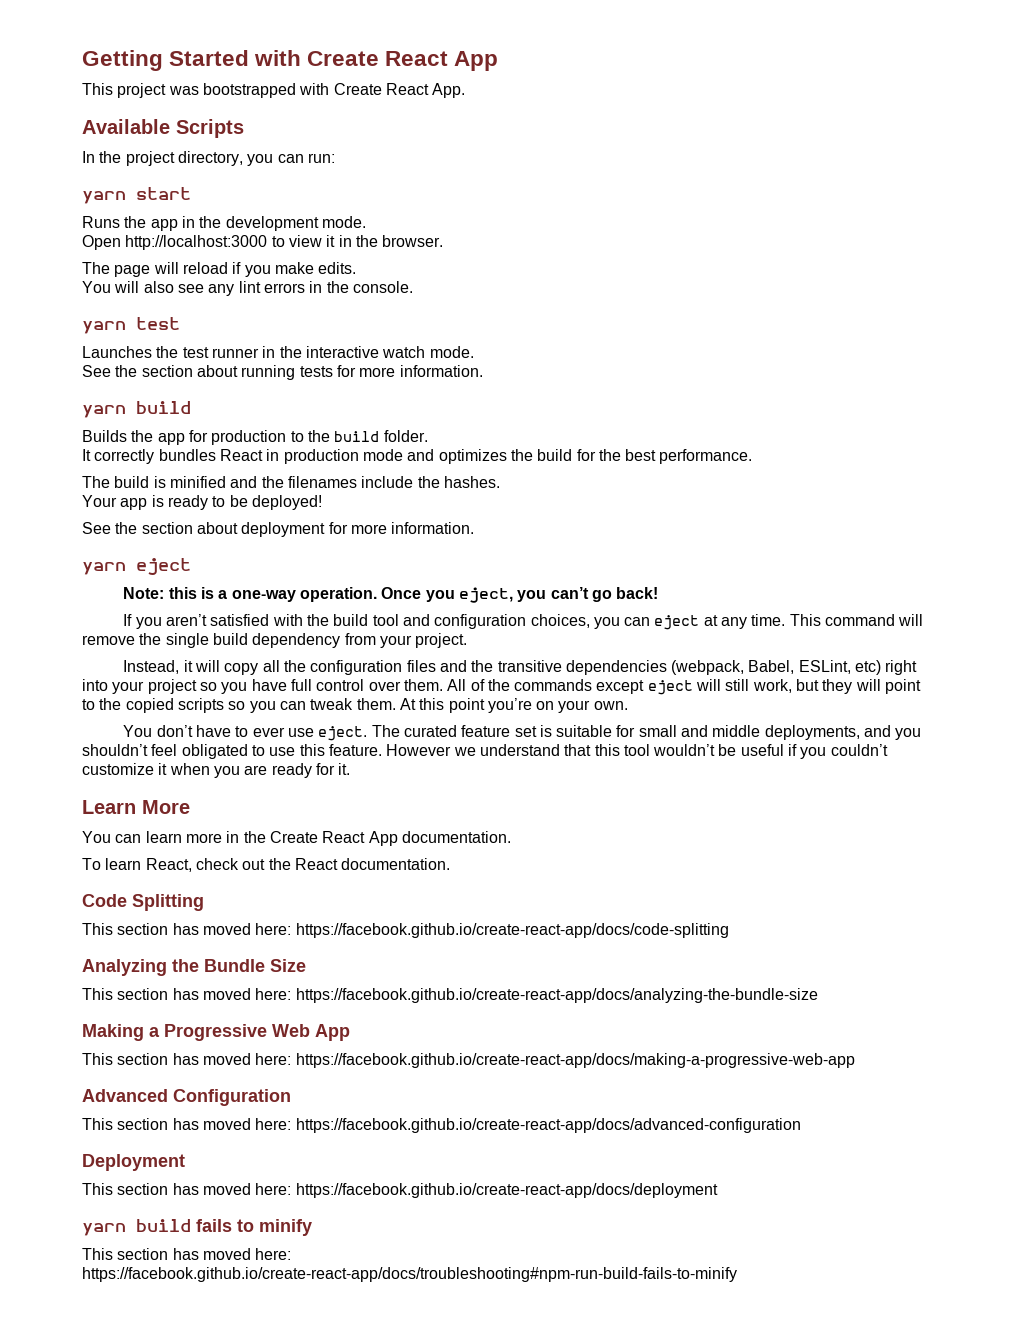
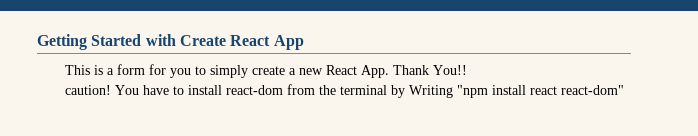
- This project was bootstrapped with Create React App.
- Available Scripts
- In the project directory, you can run:
- yarn start
- Runs the app in the development mode.
- Open http://localhost:3000 to view it in the browser.
- The page will reload if you make edits.
- You will also see any lint errors in the console.
- yarn test
- Launches the test runner in the interactive watch mode.
- See the section about running tests for more information.
- yarn build
- Builds the app for production to the build folder.
- It correctly bundles React in production mode and optimizes the build for the best performance.
- The build is minified and the filenames include the hashes.
- Your app is ready to be deployed!
- See the section about deployment for more information.
- yarn eject
- Note: this is a one-way operation. Once you eject, you can’t go back!
- If you aren’t satisfied with the build tool and configuration choices, you can eject at any time. This command will remove the single build dependency from your project.
- Instead, it will copy all the configuration files and the transitive dependencies (webpack, Babel, ESLint, etc) right into your project so you have full control over them. All of the commands except eject will still work, but they will point to the copied scripts so you can tweak them. At this point you’re on your own.
- You don’t have to ever use eject. The curated feature set is suitable for small and middle deployments, and you shouldn’t feel obligated to use this feature. However we understand that this tool wouldn’t be useful if you couldn’t customize it when you are ready for it.
- Learn More
- You can learn more in the Create React App documentation.
- To learn React, check out the React documentation.
- Code Splitting
- This section has moved here: https://facebook.github.io/create-react-app/docs/code-splitting
- Analyzing the Bundle Size
- This section has moved here: https://facebook.github.io/create-react-app/docs/analyzing-the-bundle-size
- Making a Progressive Web App
- This section has moved here: https://facebook.github.io/create-react-app/docs/making-a-progressive-web-app
- Advanced Configuration
- This section has moved here: https://facebook.github.io/create-react-app/docs/advanced-configuration
- Deployment
- This section has moved here: https://facebook.github.io/create-react-app/docs/deployment
- yarn build fails to minify
- This section has moved here: https://facebook.github.io/create-react-app/docs/troubleshooting#npm-run-build-fails-to-minify
+ This is a form for you to simply create a new React App. Thank You!!
+ caution! You have to install react-dom from the terminal by Writing "npm install react react-dom"

